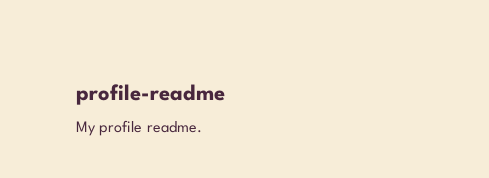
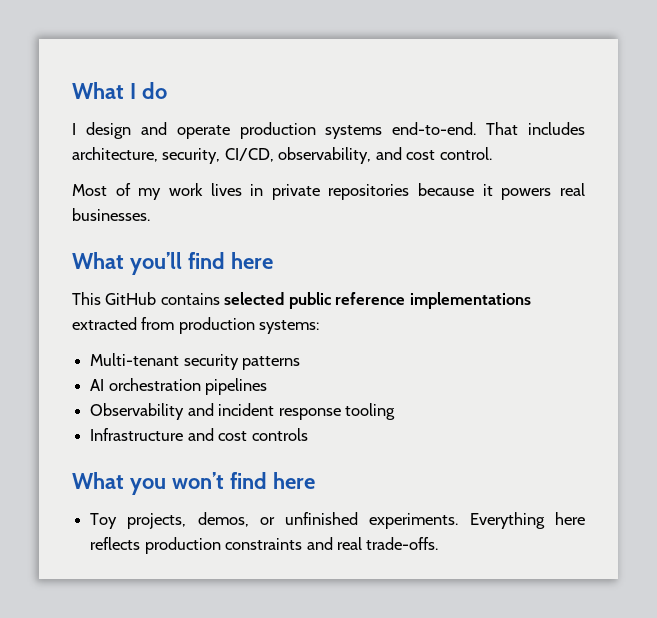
- profile-readme
- My profile readme.
+ What I do
+ I design and operate production systems end-to-end. That includes architecture, security, CI/CD, observability, and cost control.
+ Most of my work lives in private repositories because it powers real businesses.
+ What you’ll find here
+ This GitHub contains selected public reference implementations extracted from production systems:
+ Multi-tenant security patterns
+ AI orchestration pipelines
+ Observability and incident response tooling
+ Infrastructure and cost controls
+ What you won’t find here
+ Toy projects, demos, or unfinished experiments. Everything here reflects production constraints and real trade-offs.

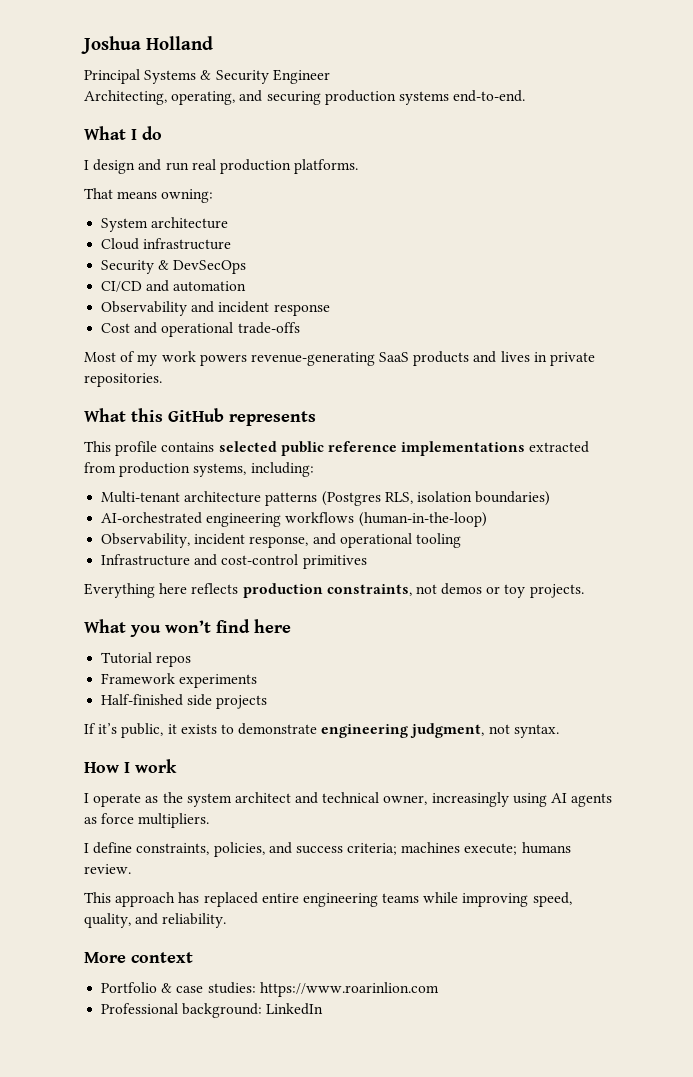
+ Joshua Holland
+ Principal Systems & Security Engineer
+ Architecting, operating, and securing production systems end-to-end.
- I design and operate production systems end-to-end. That includes architecture, security, CI/CD, observability, and cost control.
- Most of my work lives in private repositories because it powers real businesses.
- What you’ll find here
- This GitHub contains selected public reference implementations extracted from production systems:
+ I design and run real production platforms.
+ That means owning:
+ System architecture
+ Cloud infrastructure
+ Security & DevSecOps
+ CI/CD and automation
+ Observability and incident response
+ Cost and operational trade-offs
+ Most of my work powers revenue-generating SaaS products and lives in private repositories.
+ What this GitHub represents
+ This profile contains selected public reference implementations extracted from production systems, including:
- Multi-tenant security patterns
- AI orchestration pipelines
- Observability and incident response tooling
- Infrastructure and cost controls
+ Multi-tenant architecture patterns (Postgres RLS, isolation boundaries)
+ AI-orchestrated engineering workflows (human-in-the-loop)
+ Observability, incident response, and operational tooling
+ Infrastructure and cost-control primitives
+ Everything here reflects production constraints, not demos or toy projects.
- Toy projects, demos, or unfinished experiments. Everything here reflects production constraints and real trade-offs.
+ Tutorial repos
+ Framework experiments
+ Half-finished side projects
+ If it’s public, it exists to demonstrate engineering judgment, not syntax.
+ How I work
+ I operate as the system architect and technical owner, increasingly using AI agents as force multipliers.
+ I define constraints, policies, and success criteria; machines execute; humans review.
+ This approach has replaced entire engineering teams while improving speed, quality, and reliability.
+ More context
+ Portfolio & case studies: https://www.roarinlion.com
+ Professional background: LinkedIn

